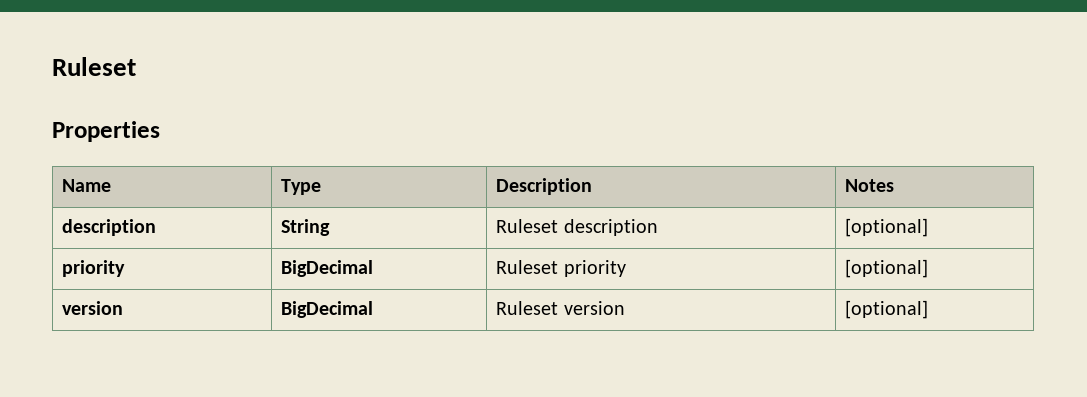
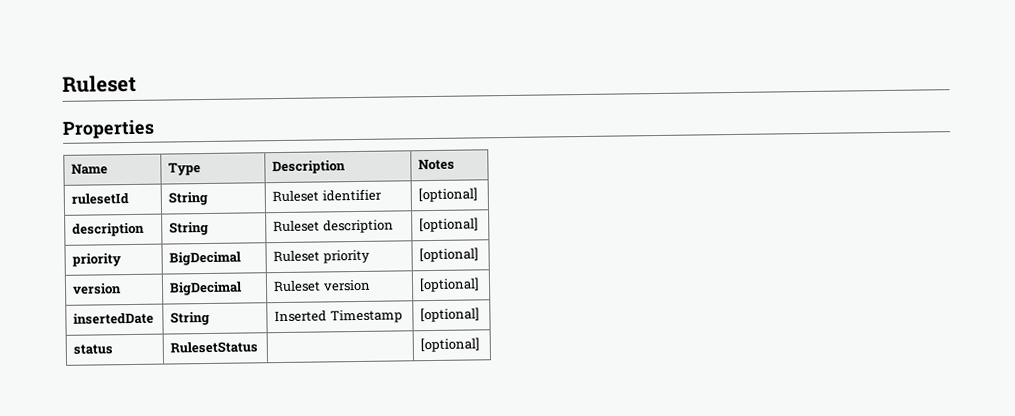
+ rulesetId | String | Ruleset identifier | [optional]
+ insertedDate | String | Inserted Timestamp | [optional]
+ status | RulesetStatus | | [optional]

